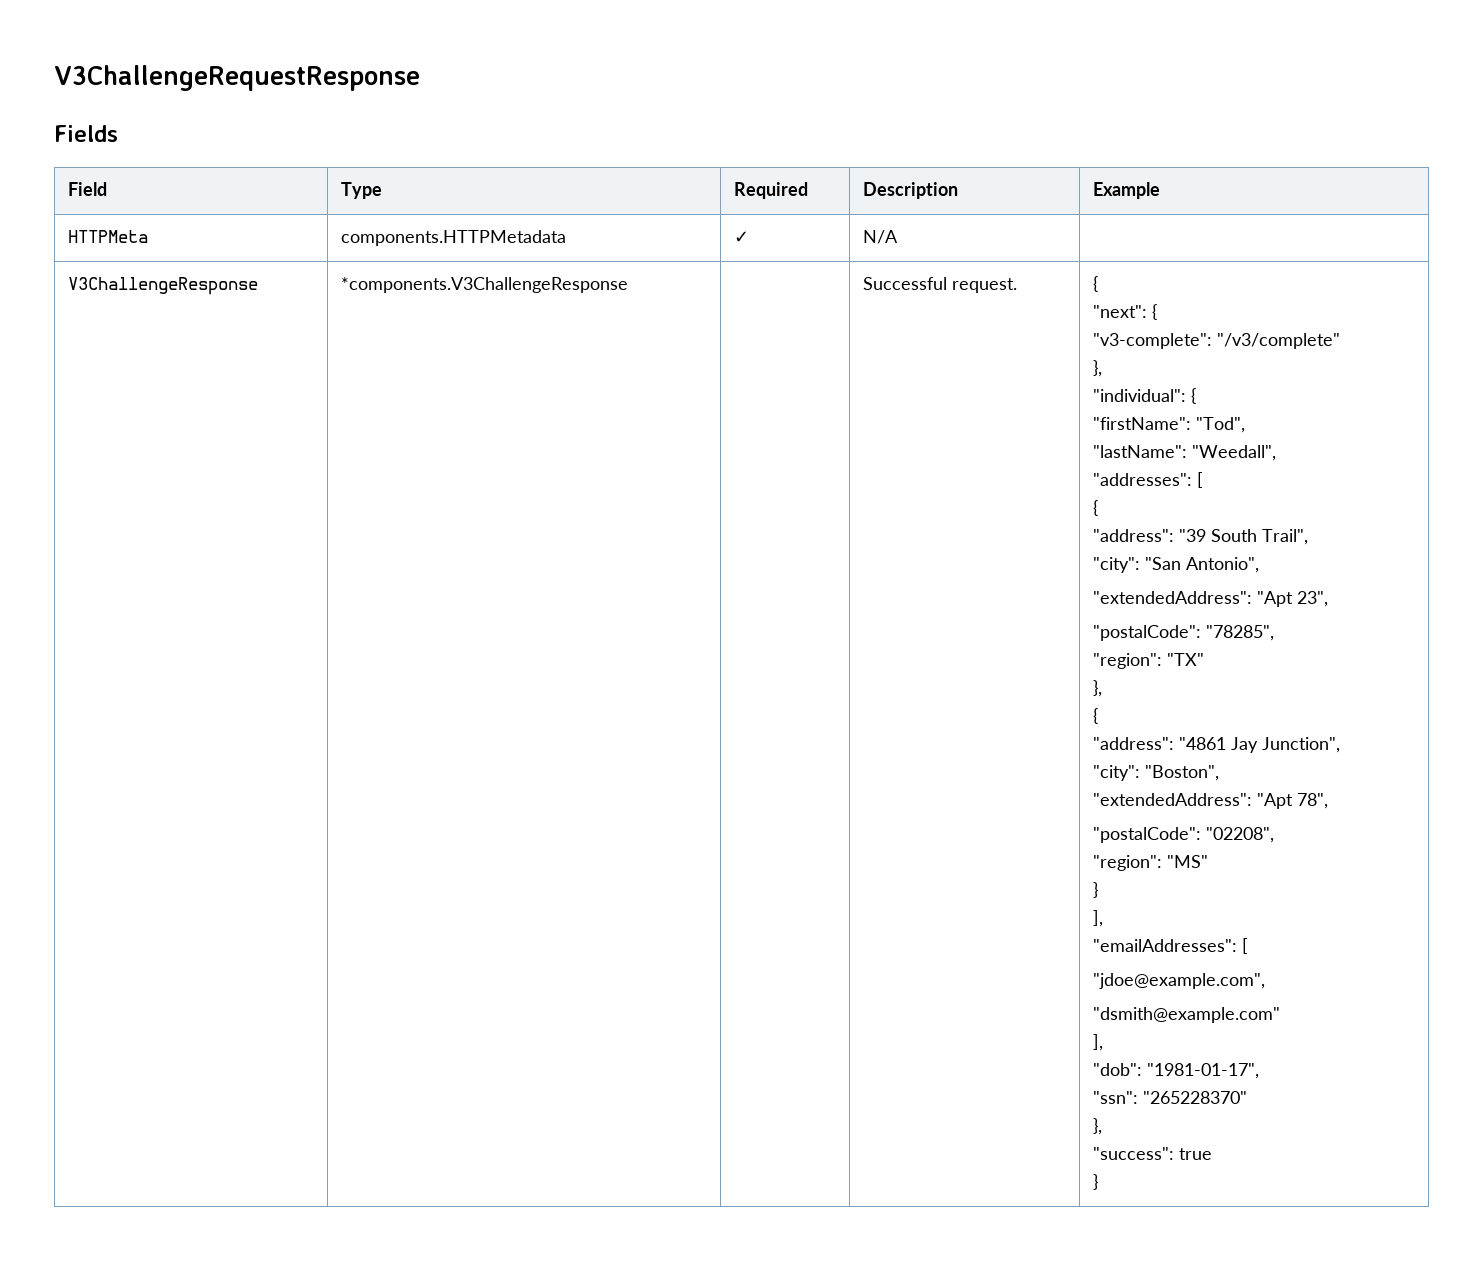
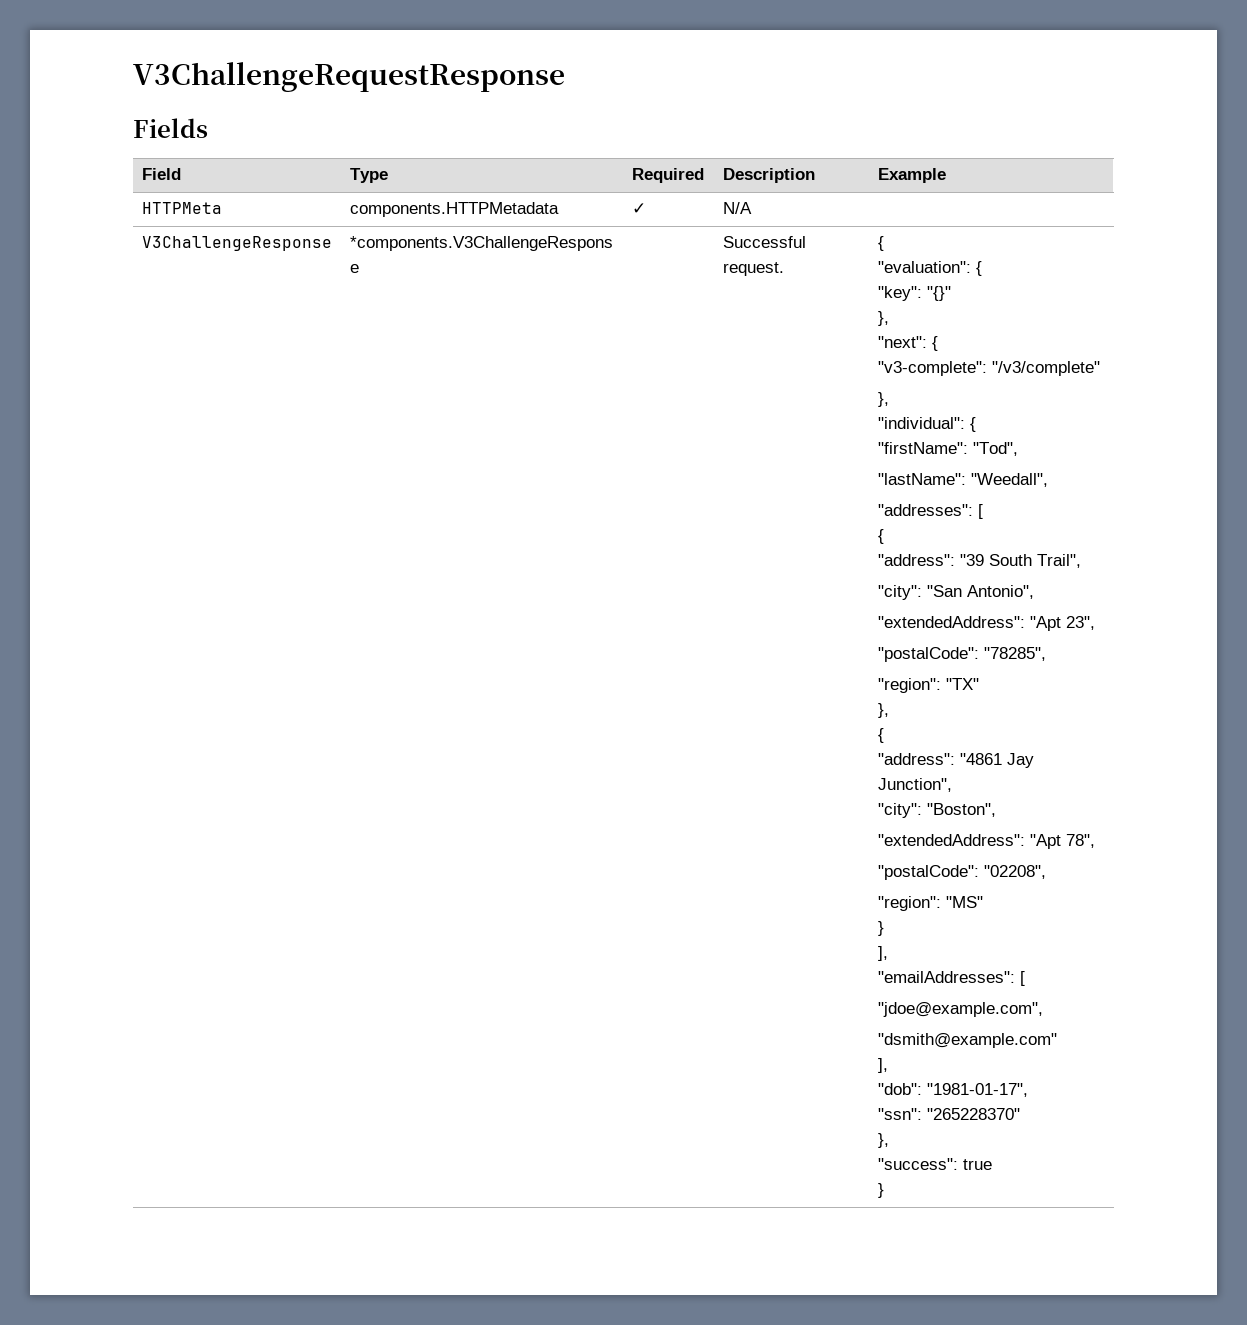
+ "evaluation": {
+ "key": "{}"
+ },

